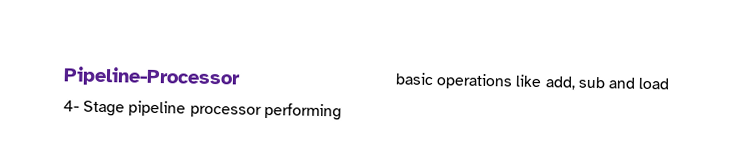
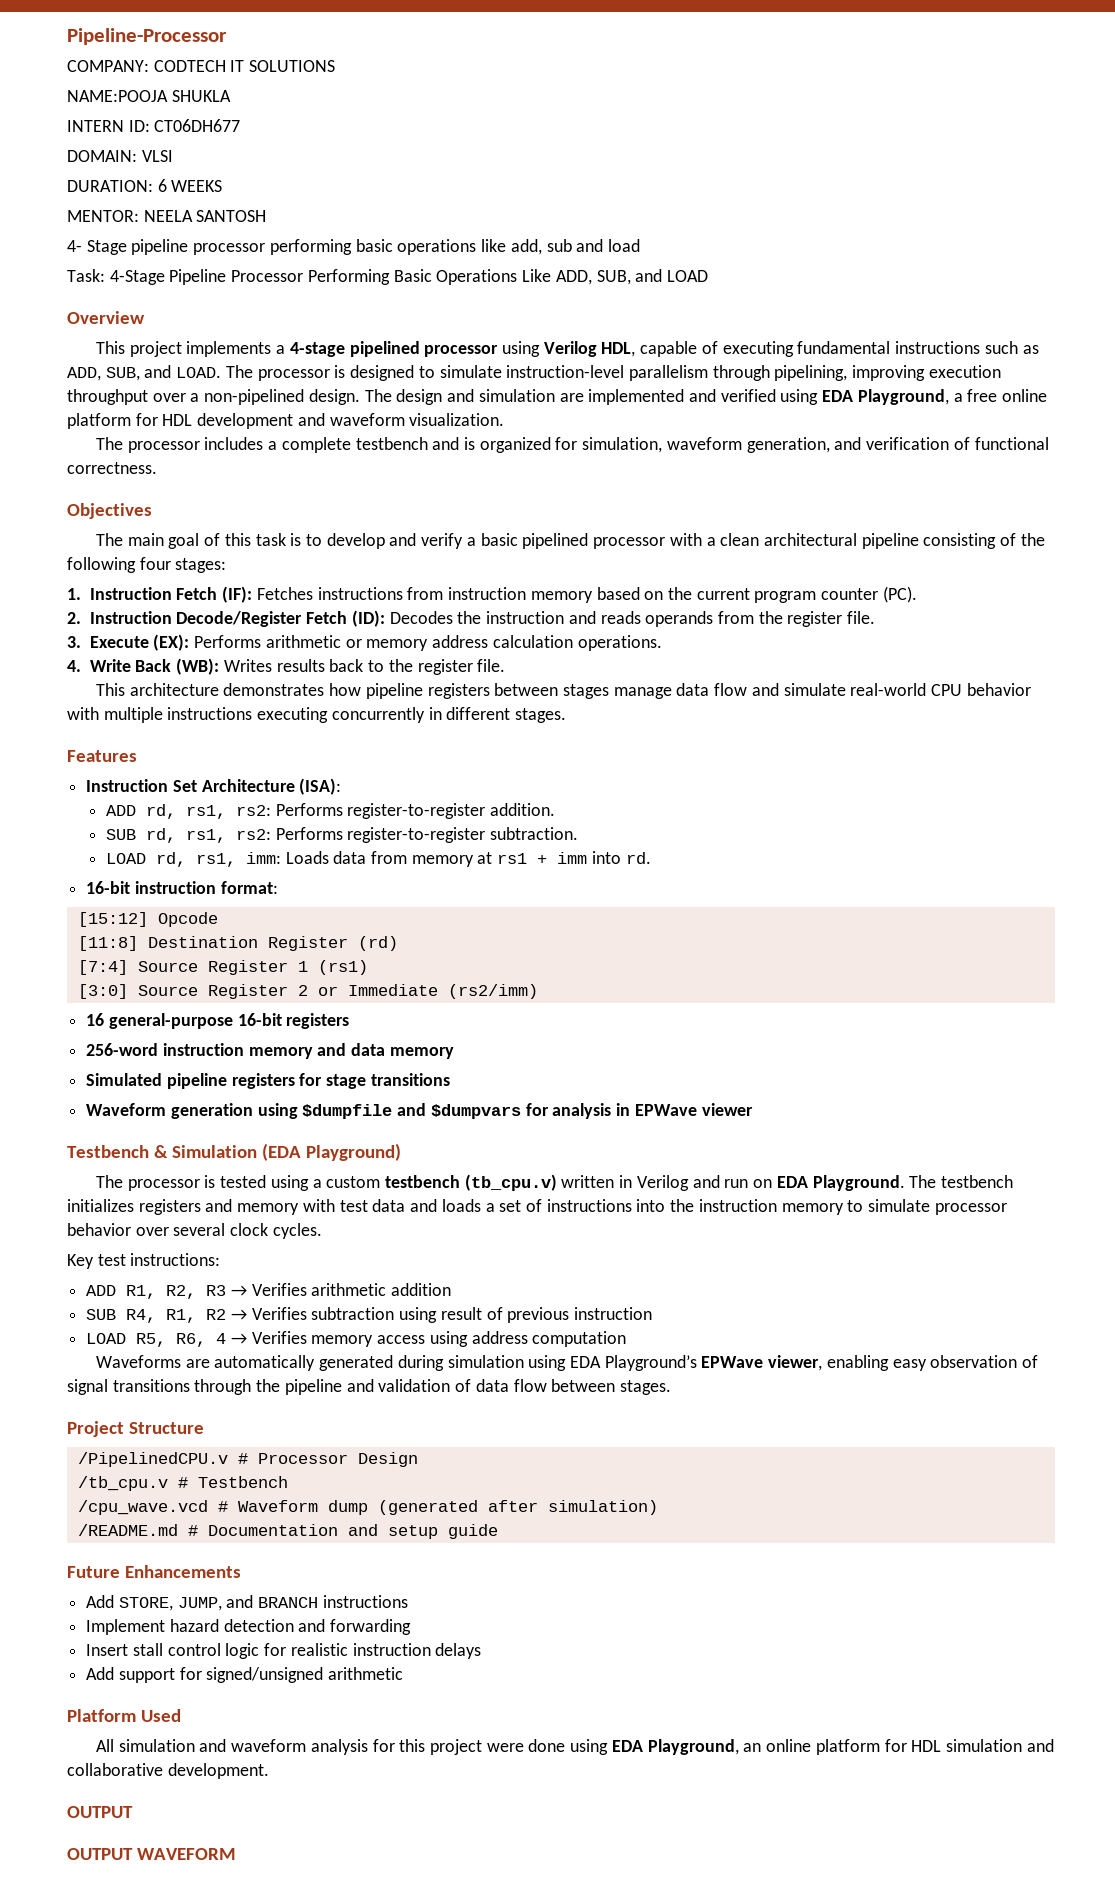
+ COMPANY: CODTECH IT SOLUTIONS
+ NAME:POOJA SHUKLA
+ INTERN ID: CT06DH677
+ DOMAIN: VLSI
+ DURATION: 6 WEEKS
+ MENTOR: NEELA SANTOSH
+ Task: 4-Stage Pipeline Processor Performing Basic Operations Like ADD, SUB, and LOAD
+ Overview
+ This project implements a 4-stage pipelined processor using Verilog HDL, capable of executing fundamental instructions such as ADD, SUB, and LOAD. The processor is designed to simulate instruction-level parallelism through pipelining, improving execution throughput over a non-pipelined design. The design and simulation are implemented and verified using EDA Playground, a free online platform for HDL development and waveform visualization.
+ The processor includes a complete testbench and is organized for simulation, waveform generation, and verification of functional correctness.
+ Objectives
+ The main goal of this task is to develop and verify a basic pipelined processor with a clean architectural pipeline consisting of the following four stages:
+ 1. Instruction Fetch (IF): Fetches instructions from instruction memory based on the current program counter (PC).
+ 2. Instruction Decode/Register Fetch (ID): Decodes the instruction and reads operands from the register file.
+ 3. Execute (EX): Performs arithmetic or memory address calculation operations.
+ 4. Write Back (WB): Writes results back to the register file.
+ This architecture demonstrates how pipeline registers between stages manage data flow and simulate real-world CPU behavior with multiple instructions executing concurrently in different stages.
+ Features
+ Instruction Set Architecture (ISA):
+ ADD rd, rs1, rs2: Performs register-to-register addition.
+ SUB rd, rs1, rs2: Performs register-to-register subtraction.
+ LOAD rd, rs1, imm: Loads data from memory at rs1 + imm into rd.
+ 16-bit instruction format:
+ [15:12] Opcode
+ [11:8] Destination Register (rd)
+ [7:4] Source Register 1 (rs1)
+ [3:0] Source Register 2 or Immediate (rs2/imm)
+ 16 general-purpose 16-bit registers
+ 256-word instruction memory and data memory
+ Simulated pipeline registers for stage transitions
+ Waveform generation using $dumpfile and $dumpvars for analysis in EPWave viewer
+ Testbench & Simulation (EDA Playground)
+ The processor is tested using a custom testbench (tb_cpu.v) written in Verilog and run on EDA Playground. The testbench initializes registers and memory with test data and loads a set of instructions into the instruction memory to simulate processor behavior over several clock cycles.
+ Key test instructions:
+ ADD R1, R2, R3 → Verifies arithmetic addition
+ SUB R4, R1, R2 → Verifies subtraction using result of previous instruction
+ LOAD R5, R6, 4 → Verifies memory access using address computation
+ Waveforms are automatically generated during simulation using EDA Playground’s EPWave viewer, enabling easy observation of signal transitions through the pipeline and validation of data flow between stages.
+ Project Structure
+ /PipelinedCPU.v # Processor Design
+ /tb_cpu.v # Testbench
+ /cpu_wave.vcd # Waveform dump (generated after simulation)
+ /README.md # Documentation and setup guide
+ Future Enhancements
+ Add STORE, JUMP, and BRANCH instructions
+ Implement hazard detection and forwarding
+ Insert stall control logic for realistic instruction delays
+ Add support for signed/unsigned arithmetic
+ Platform Used
+ All simulation and waveform analysis for this project were done using EDA Playground, an online platform for HDL simulation and collaborative development.
+ OUTPUT
+ OUTPUT WAVEFORM

